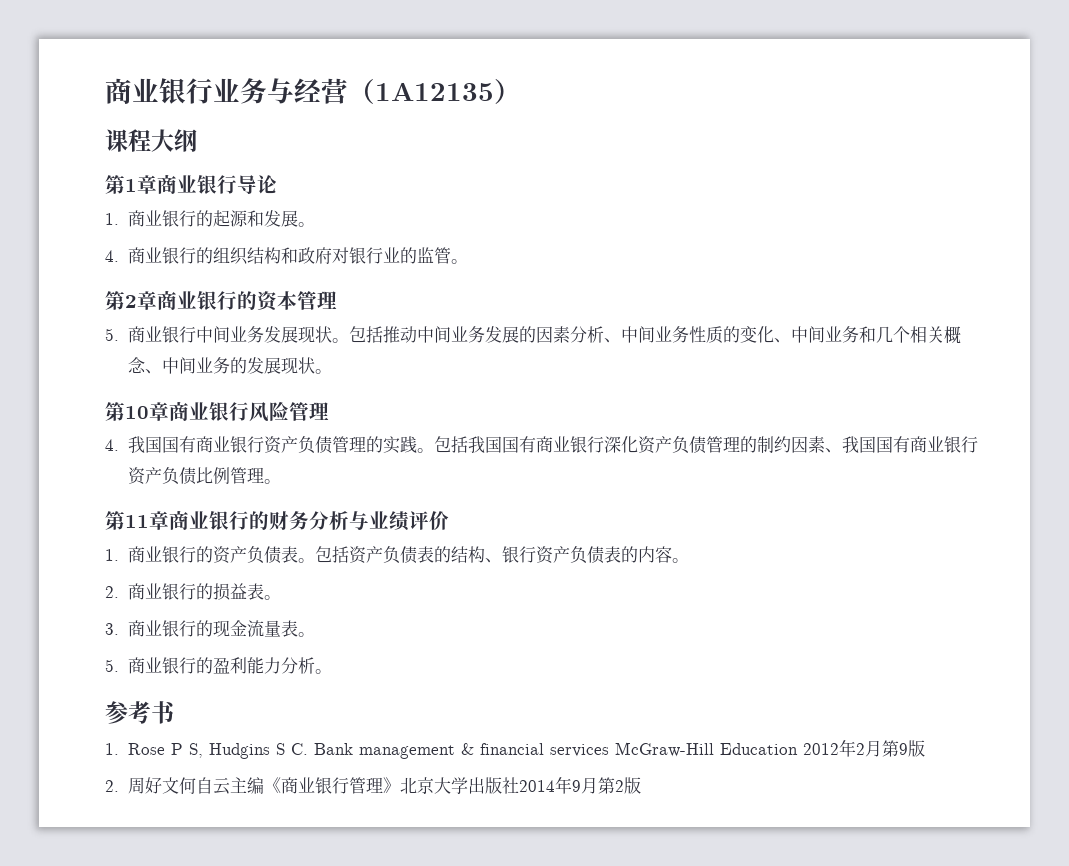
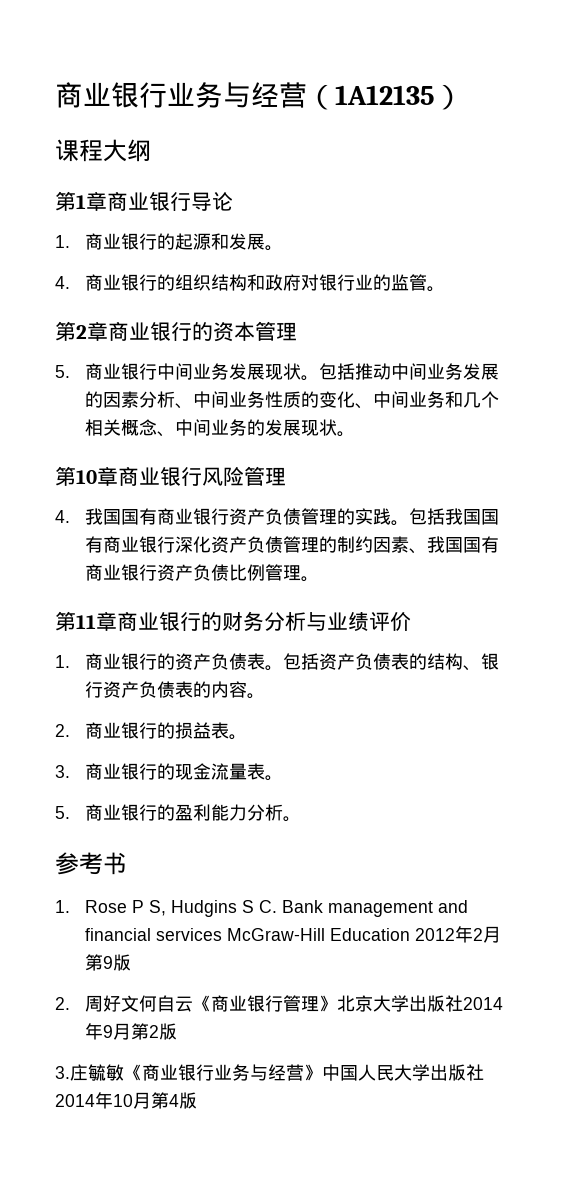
- 1. Rose P S, Hudgins S C. Bank management & financial services McGraw-Hill Education 2012年2月第9版
+ 1. Rose P S, Hudgins S C. Bank management and financial services McGraw-Hill Education 2012年2月第9版
- 2.周好文何自云主编《商业银行管理》北京大学出版社2014年9月第2版
+ 2.周好文何自云《商业银行管理》北京大学出版社2014年9月第2版
+ 3.庄毓敏《商业银行业务与经营》中国人民大学出版社2014年10月第4版

